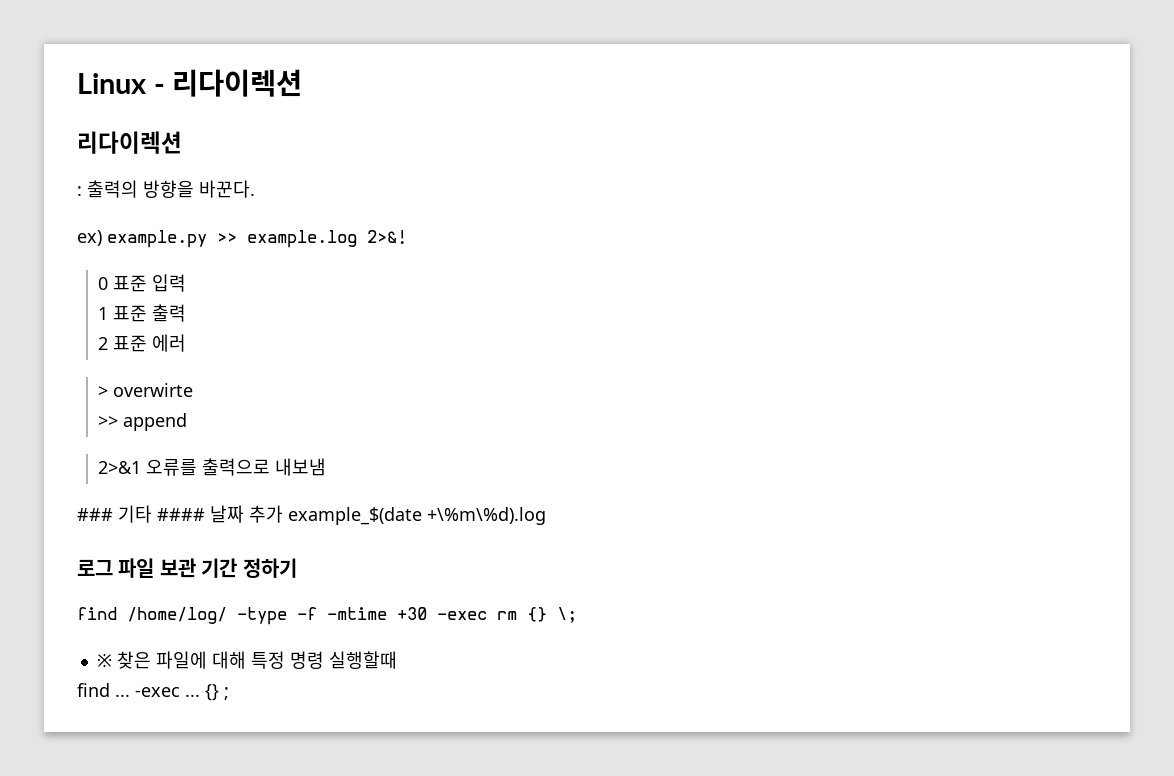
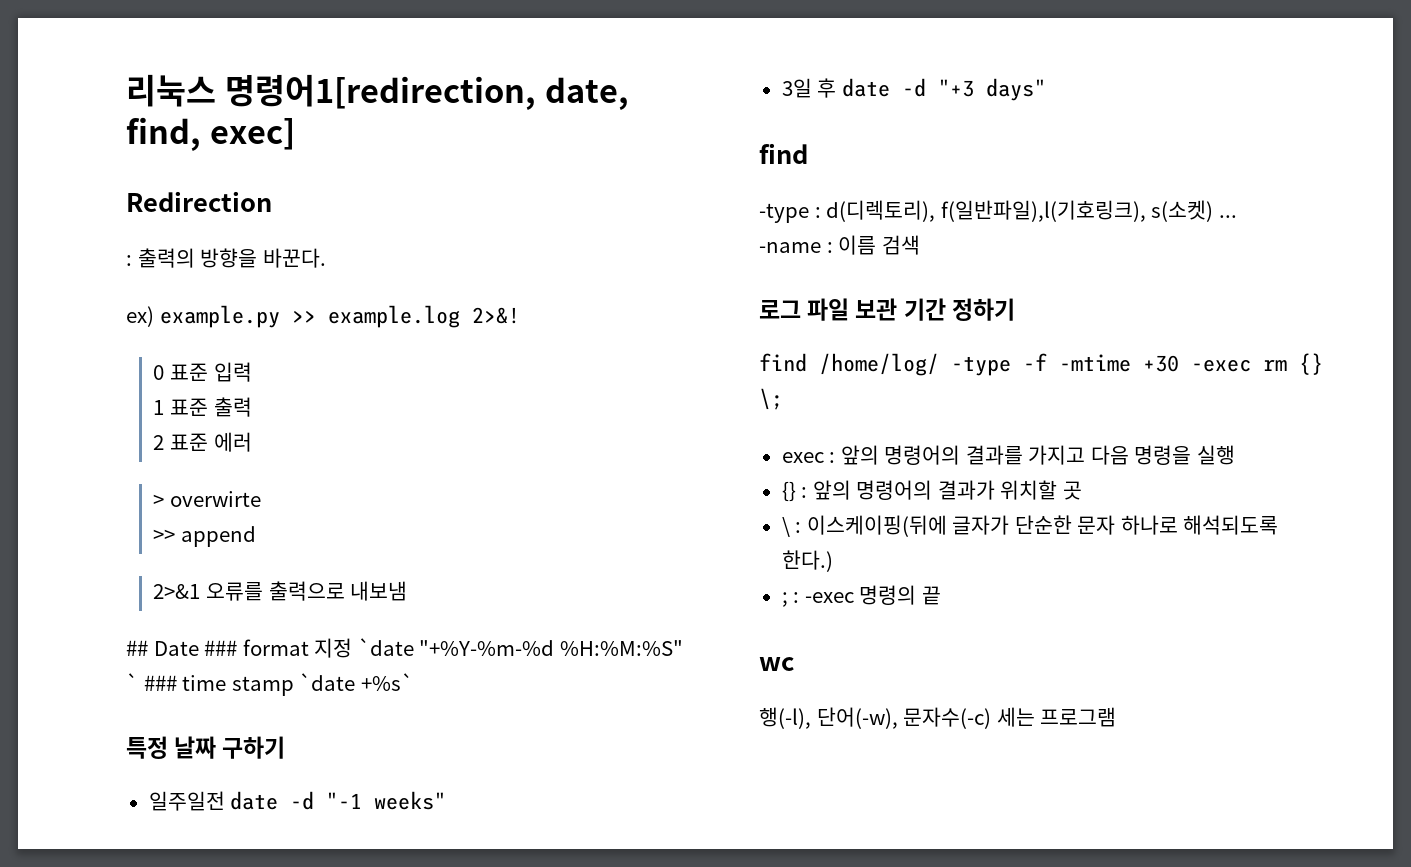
- Linux - 리다이렉션
- 리다이렉션
+ 리눅스 명령어1[redirection, date, find, exec]
+ Redirection
- ### 기타 #### 날짜 추가 example_$(date +\%m\%d).log
+ ## Date ### format 지정 `date "+%Y-%m-%d %H:%M:%S" ` ### time stamp `date +%s`
+ 특정 날짜 구하기
+ 일주일전 date -d "-1 weeks"
+ 3일 후 date -d "+3 days"
+ find
+ -type : d(디렉토리), f(일반파일),l(기호링크), s(소켓) ...
+ -name : 이름 검색
- ※ 찾은 파일에 대해 특정 명령 실행할때
- find ... -exec ... {} ;
+ exec : 앞의 명령어의 결과를 가지고 다음 명령을 실행
+ {} : 앞의 명령어의 결과가 위치할 곳
+ \ : 이스케이핑(뒤에 글자가 단순한 문자 하나로 해석되도록 한다.)
+ ; : -exec 명령의 끝
+ wc
+ 행(-l), 단어(-w), 문자수(-c) 세는 프로그램

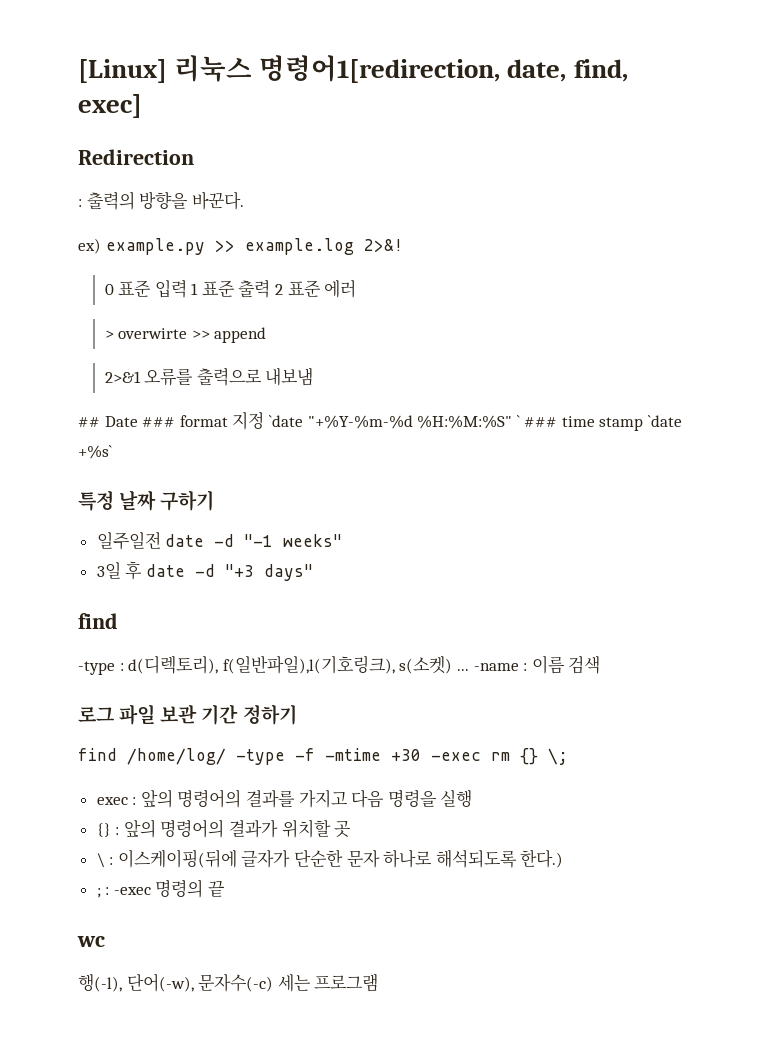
- 리눅스 명령어1[redirection, date, find, exec]
+ [Linux] 리눅스 명령어1[redirection, date, find, exec]
- 0 표준 입력
- 1 표준 출력
- 2 표준 에러
+ 0 표준 입력 1 표준 출력 2 표준 에러
- > overwirte
- >> append
+ > overwirte >> append
- -type : d(디렉토리), f(일반파일),l(기호링크), s(소켓) ...
- -name : 이름 검색
+ -type : d(디렉토리), f(일반파일),l(기호링크), s(소켓) ... -name : 이름 검색

